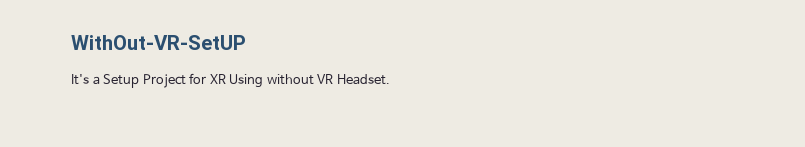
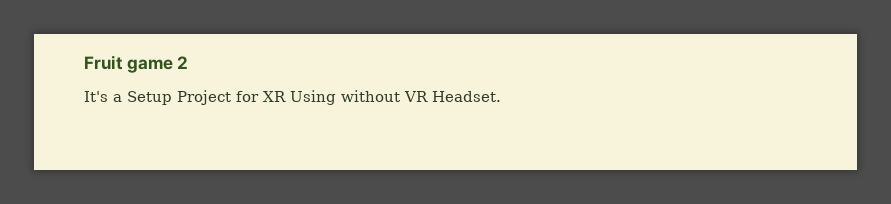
- WithOut-VR-SetUP
+ Fruit game 2

